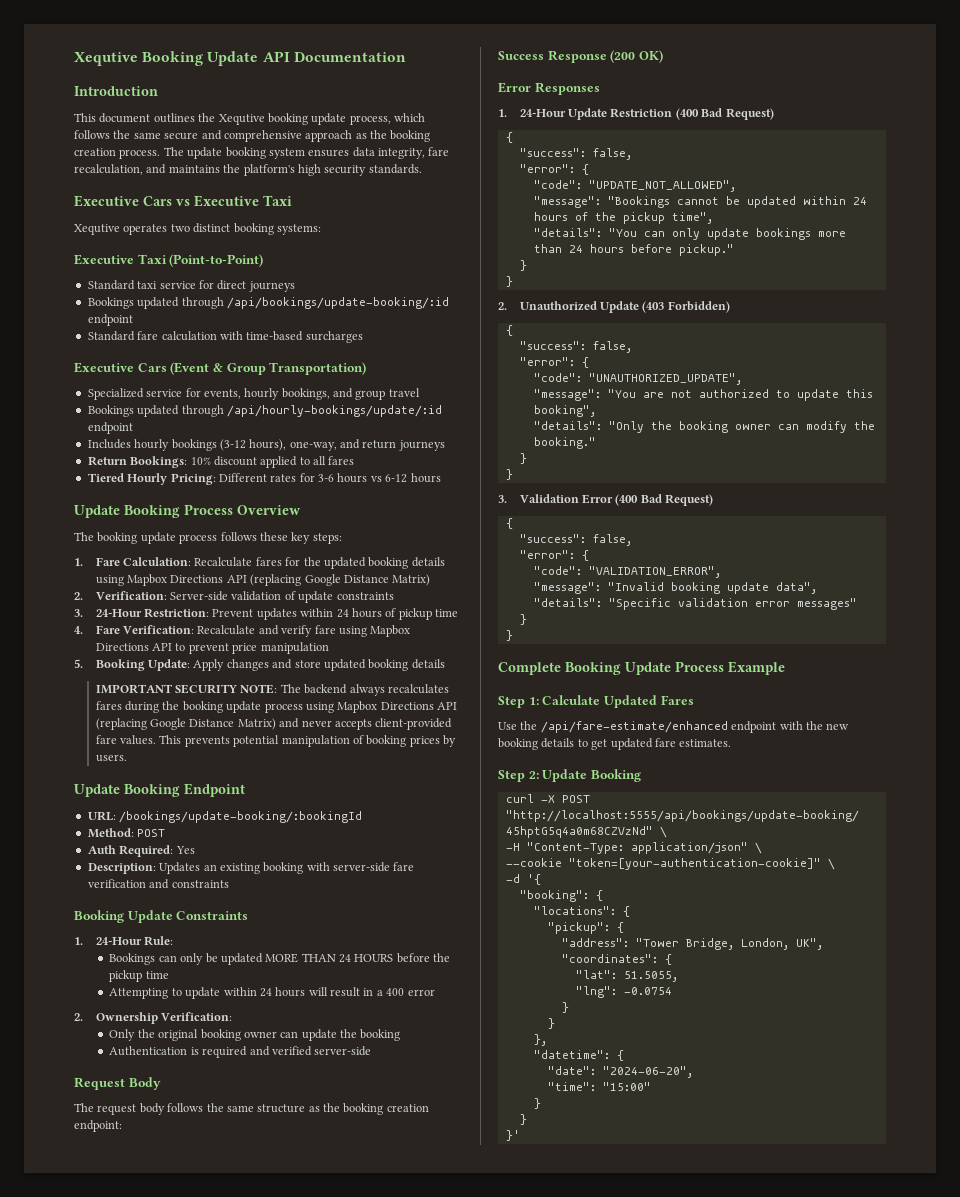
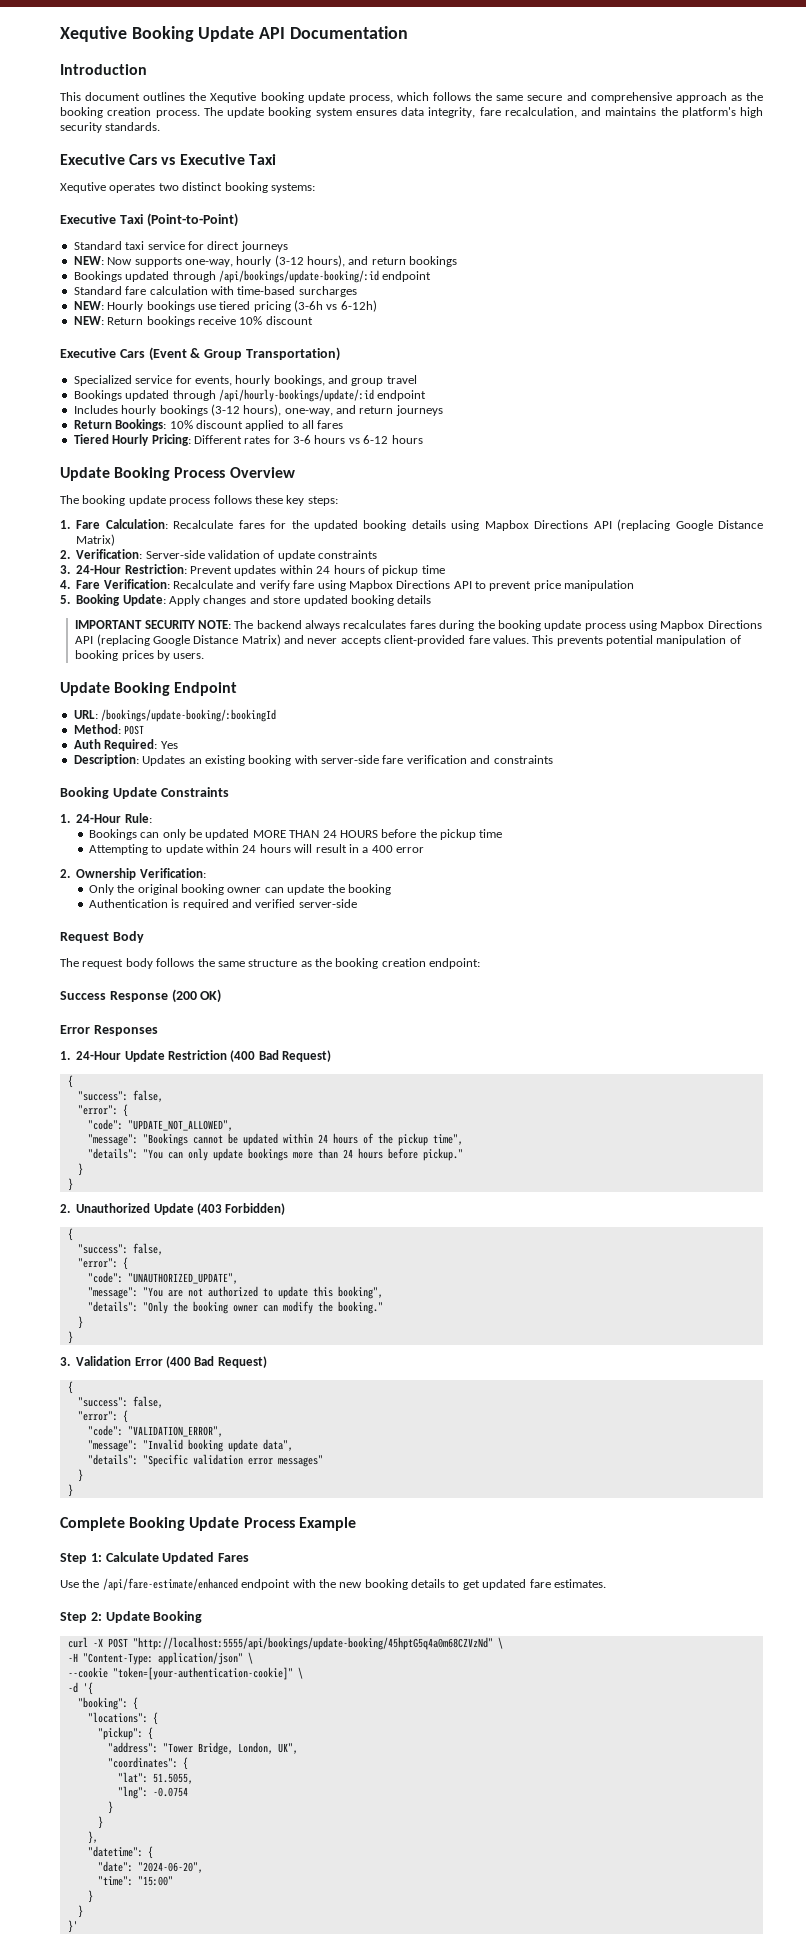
+ NEW: Now supports one-way, hourly (3-12 hours), and return bookings
+ NEW: Hourly bookings use tiered pricing (3-6h vs 6-12h)
+ NEW: Return bookings receive 10% discount

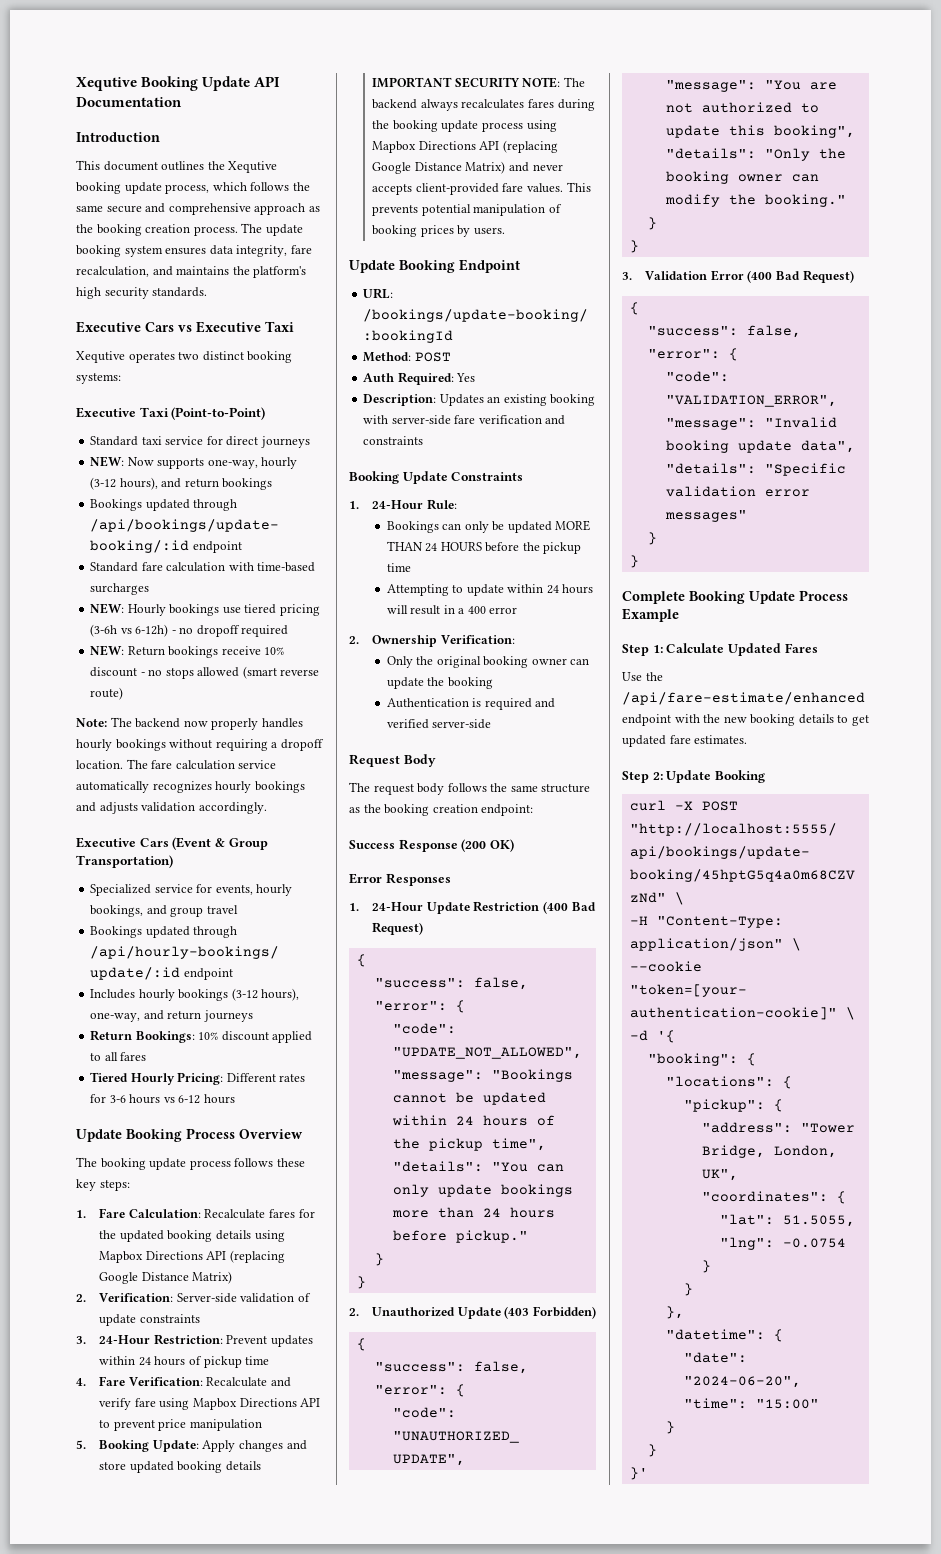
- NEW: Hourly bookings use tiered pricing (3-6h vs 6-12h)
+ NEW: Hourly bookings use tiered pricing (3-6h vs 6-12h) - no dropoff required
- NEW: Return bookings receive 10% discount
+ NEW: Return bookings receive 10% discount - no stops allowed (smart reverse route)
+ Note: The backend now properly handles hourly bookings without requiring a dropoff location. The fare calculation service automatically recognizes hourly bookings and adjusts validation accordingly.

